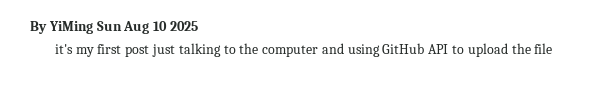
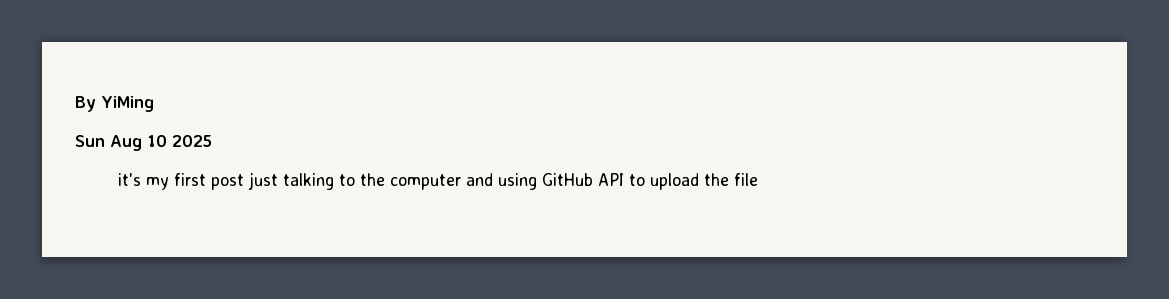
- By YiMing Sun Aug 10 2025
+ By YiMing
+ Sun Aug 10 2025

